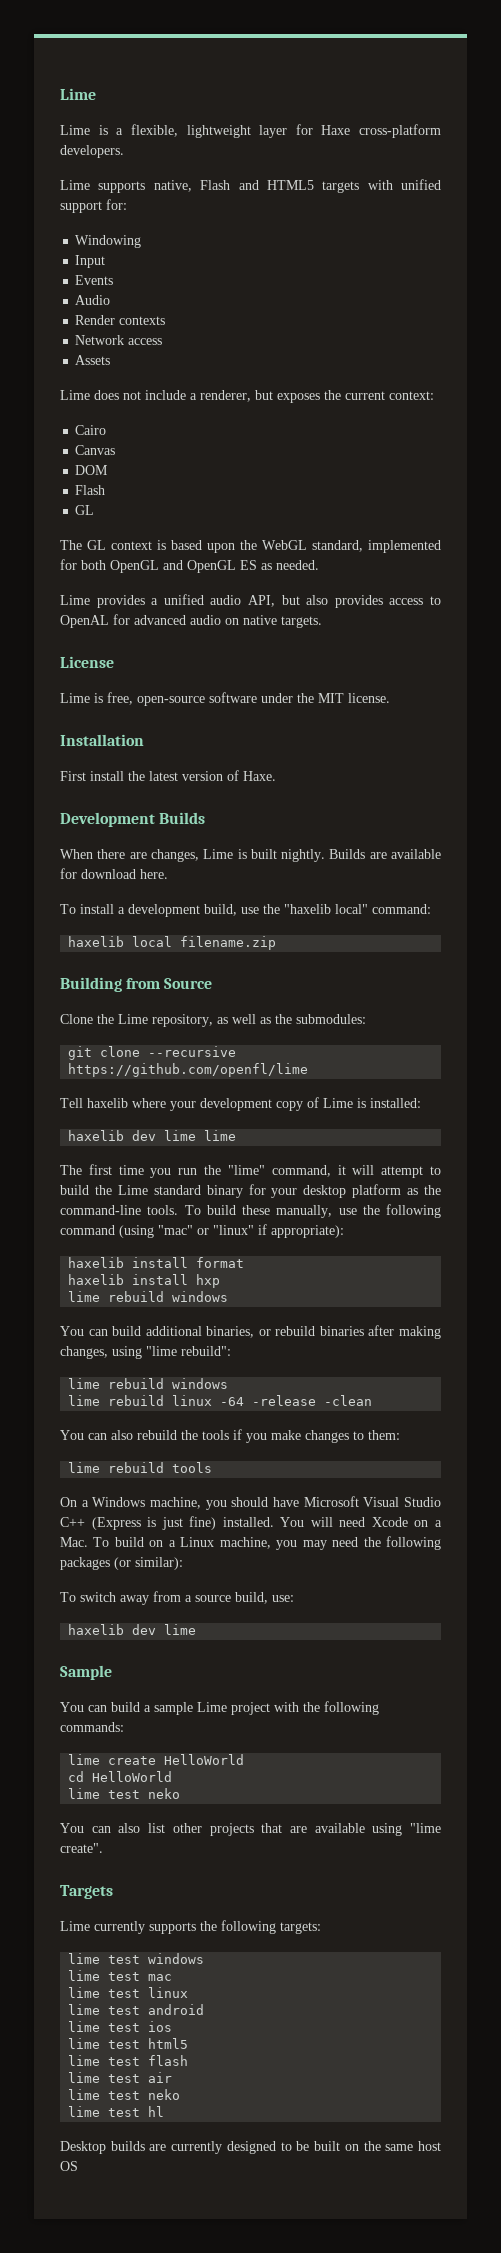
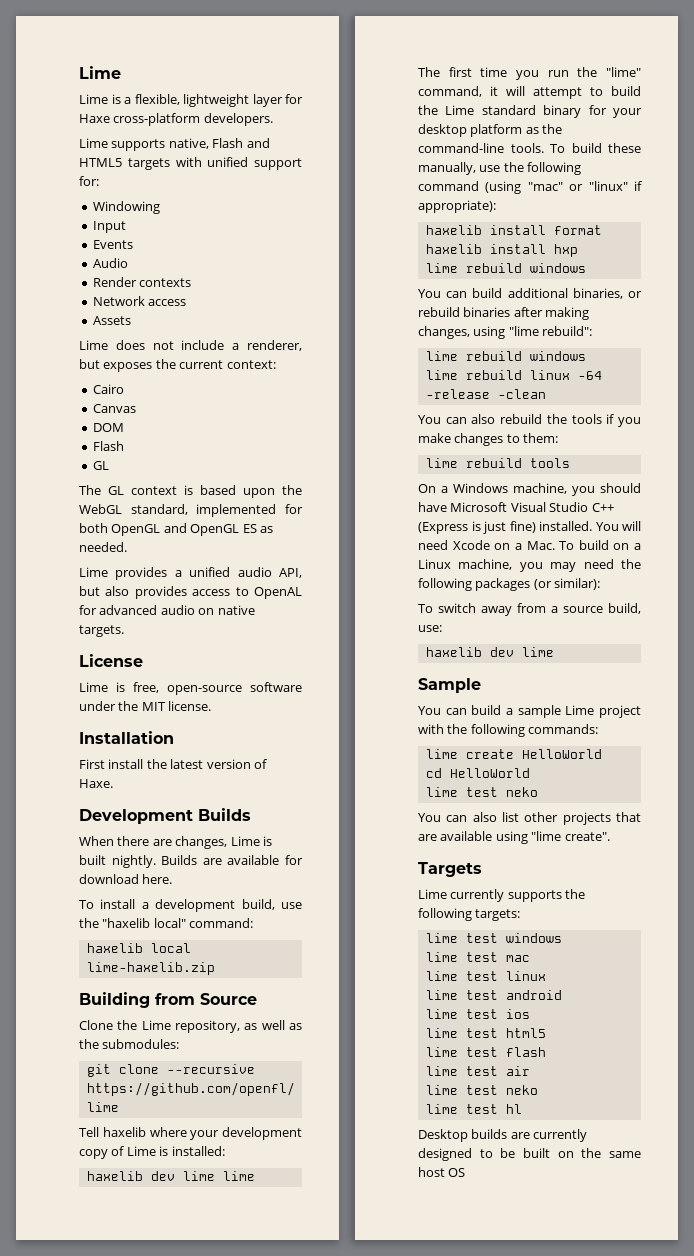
- haxelib local filename.zip
+ haxelib local lime-haxelib.zip

